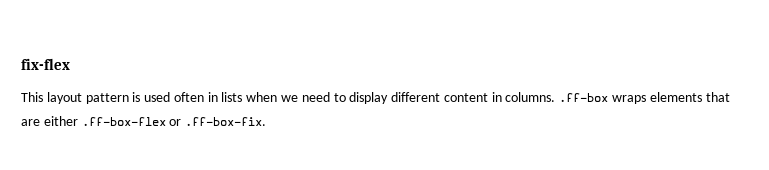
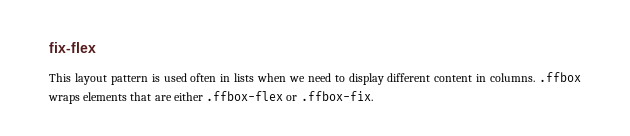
- This layout pattern is used often in lists when we need to display different content in columns. .ff-box wraps elements that are either .ff-box-flex or .ff-box-fix.
+ This layout pattern is used often in lists when we need to display different content in columns. .ffbox wraps elements that are either .ffbox-flex or .ffbox-fix.

